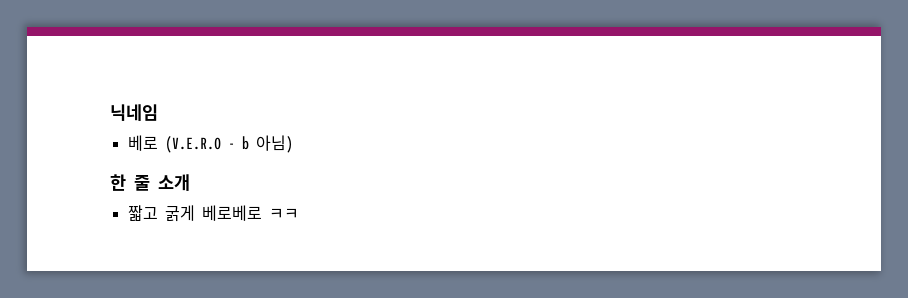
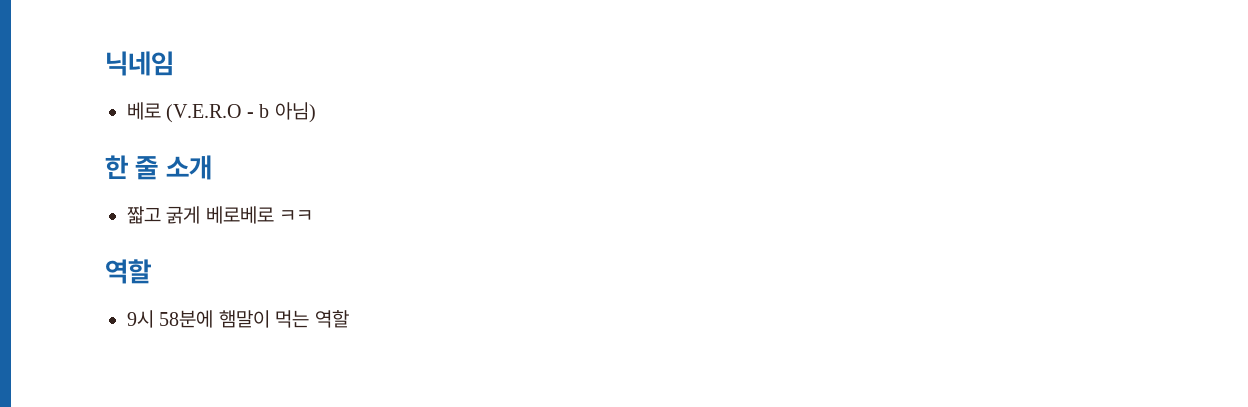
  짧고 굵게 베로베로 ㅋㅋ
+ 역할
+ 9시 58분에 햄말이 먹는 역할

